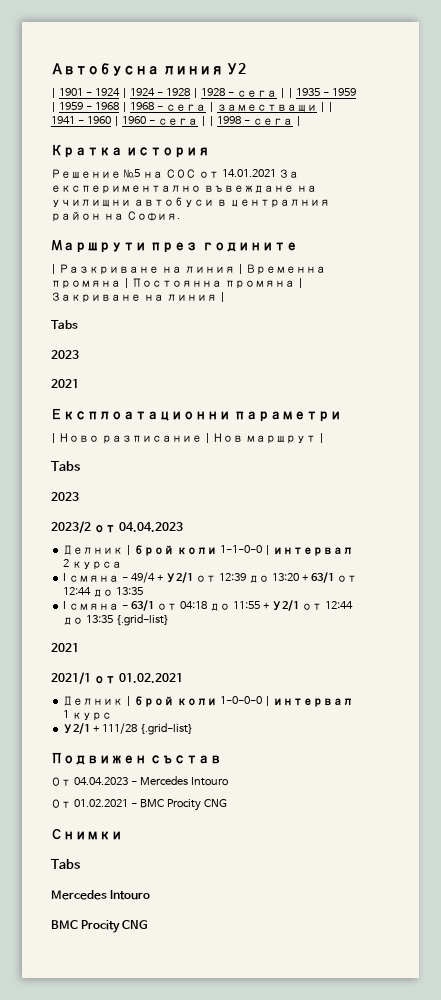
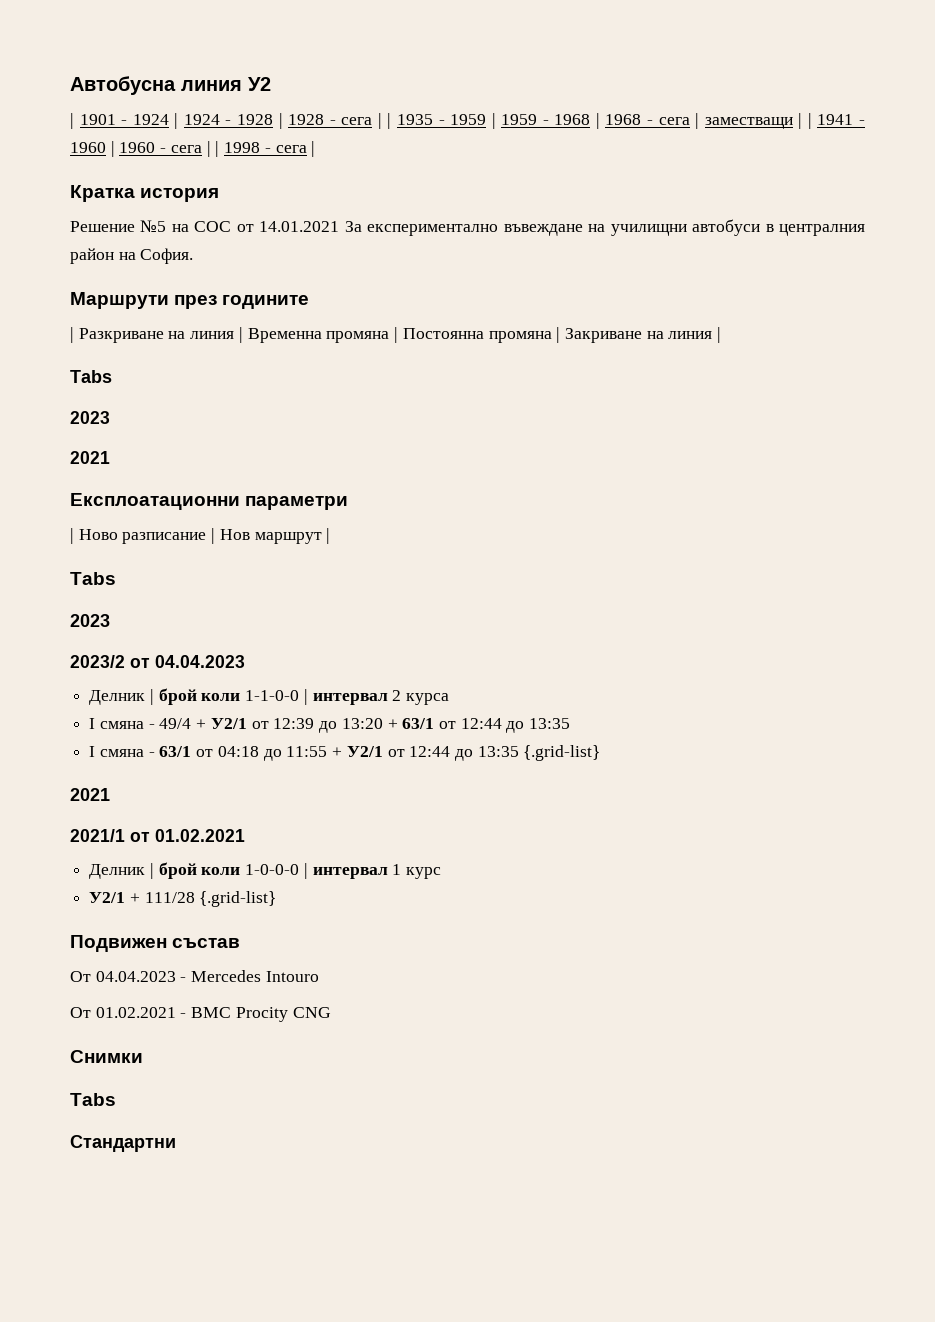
  Снимки
  Tabs
- Mercedes Intouro
- BMC Procity CNG
+ Стандартни

